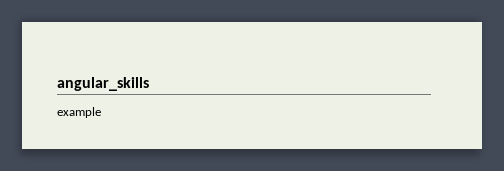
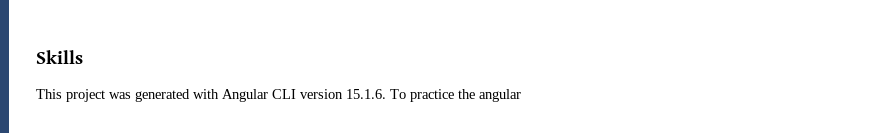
- angular_skills
- example
+ Skills
+ This project was generated with Angular CLI version 15.1.6. To practice the angular

